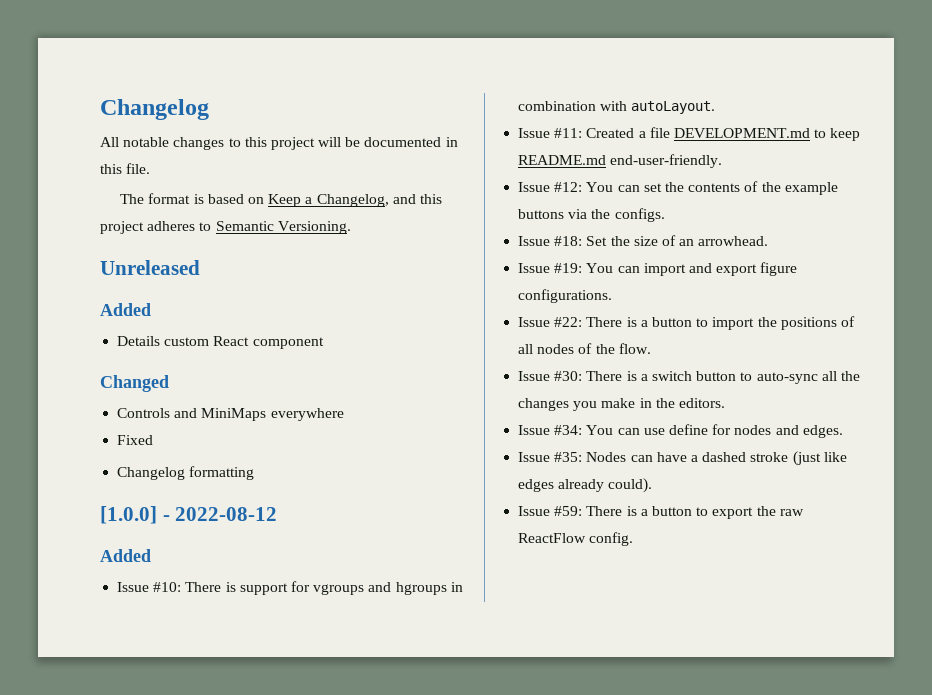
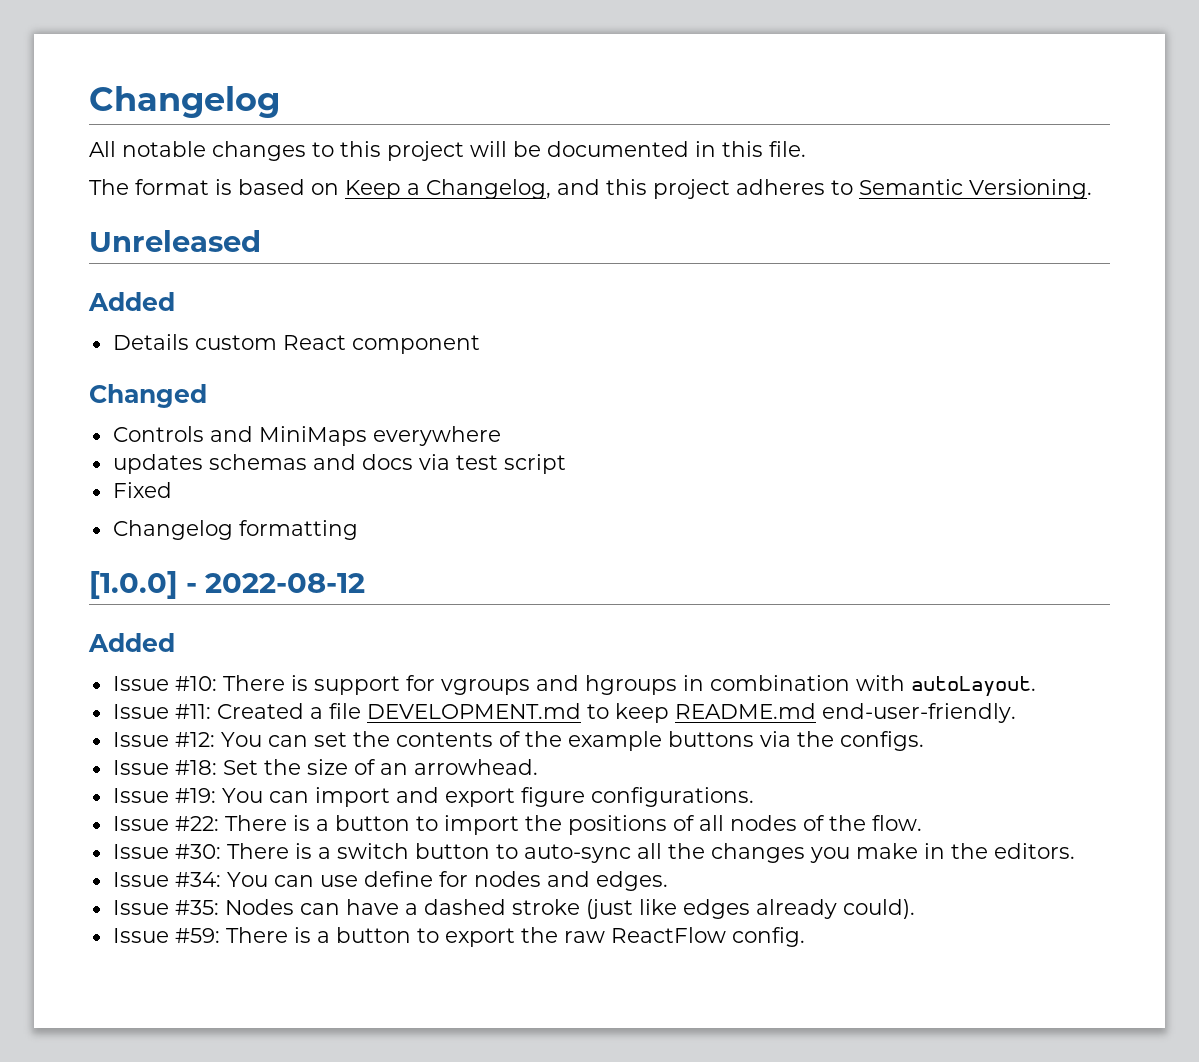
+ updates schemas and docs via test script

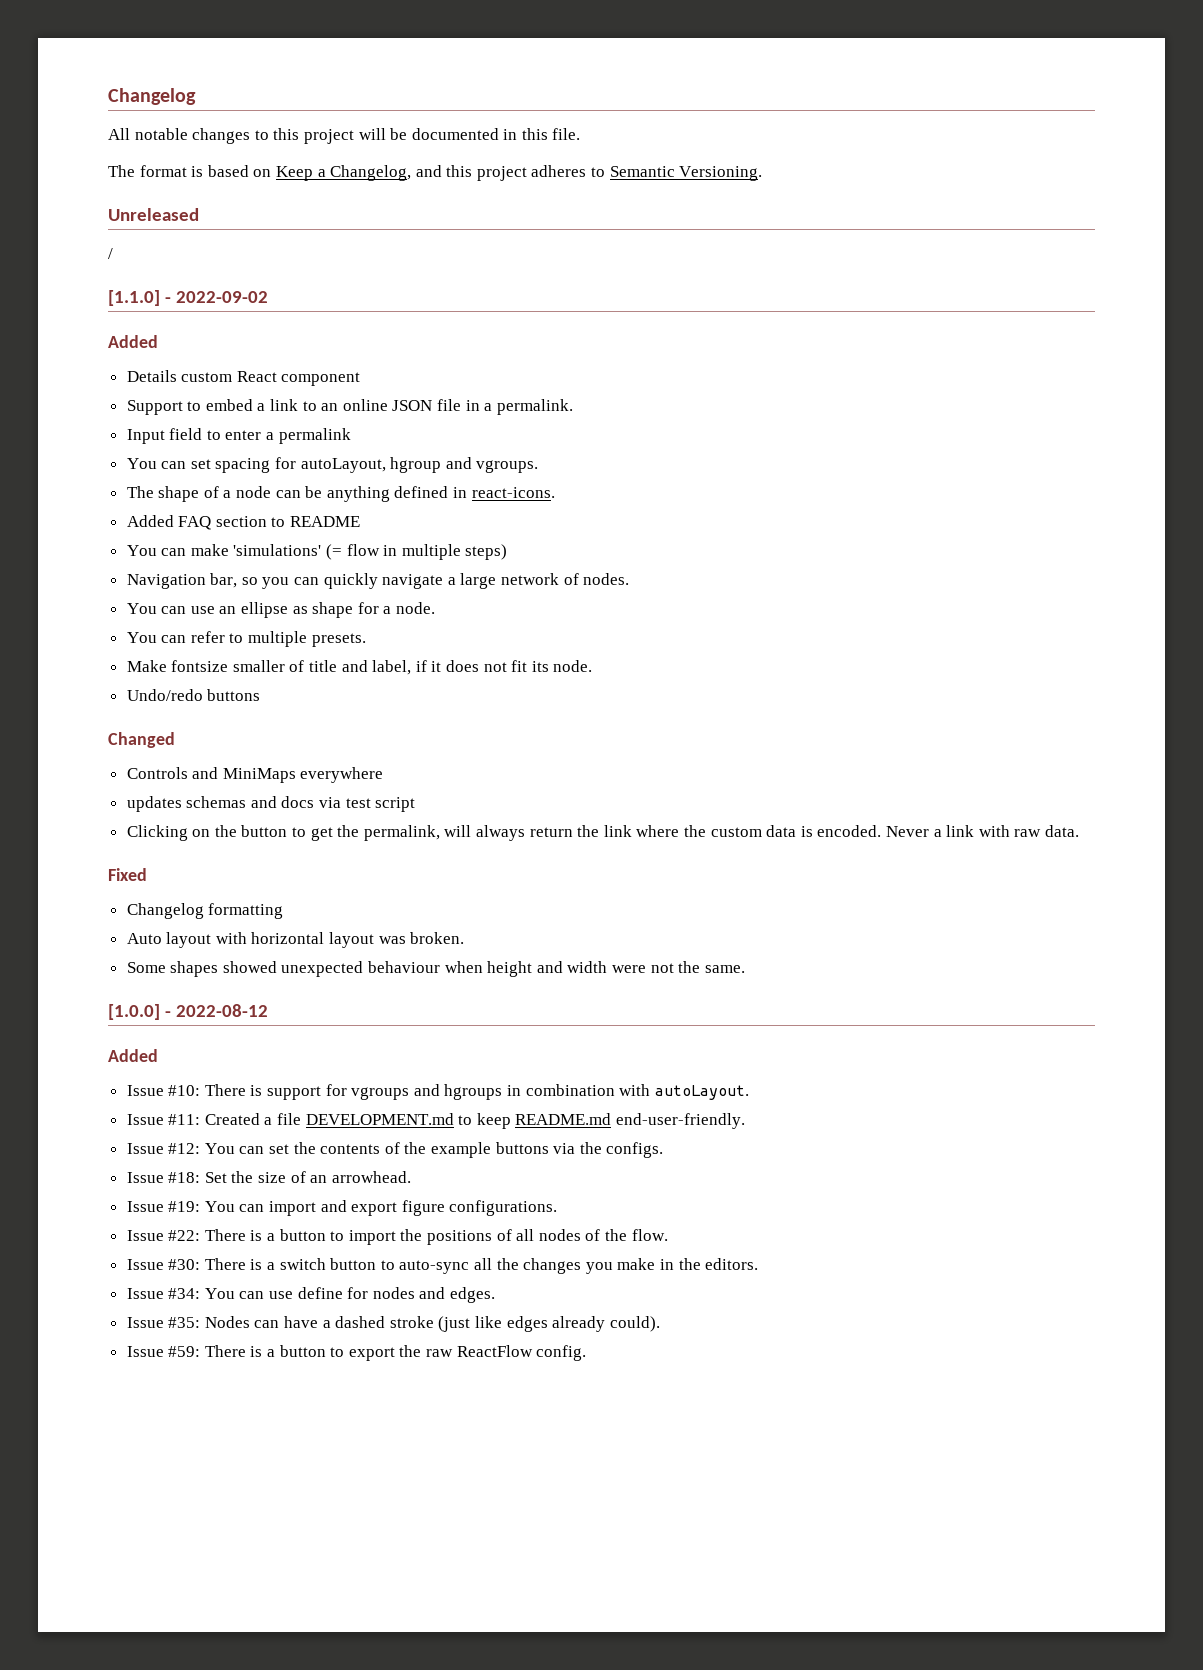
+ /
+ [1.1.0] - 2022-09-02
+ Support to embed a link to an online JSON file in a permalink.
+ Input field to enter a permalink
+ You can set spacing for autoLayout, hgroup and vgroups.
+ The shape of a node can be anything defined in react-icons.
+ Added FAQ section to README
+ You can make 'simulations' (= flow in multiple steps)
+ Navigation bar, so you can quickly navigate a large network of nodes.
+ You can use an ellipse as shape for a node.
+ You can refer to multiple presets.
+ Make fontsize smaller of title and label, if it does not fit its node.
+ Undo/redo buttons
+ Clicking on the button to get the permalink, will always return the link where the custom data is encoded. Never a link with raw data.
  Fixed
  Changelog formatting
+ Auto layout with horizontal layout was broken.
+ Some shapes showed unexpected behaviour when height and width were not the same.

